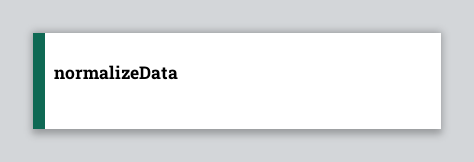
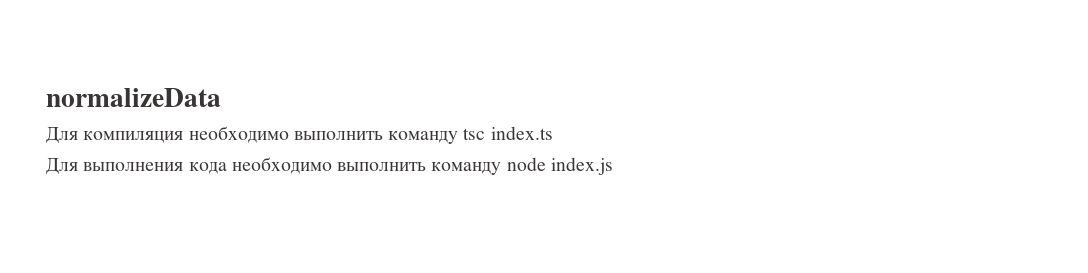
+ Для компиляция необходимо выполнить команду tsc index.ts
+ Для выполнения кода необходимо выполнить команду node index.js

